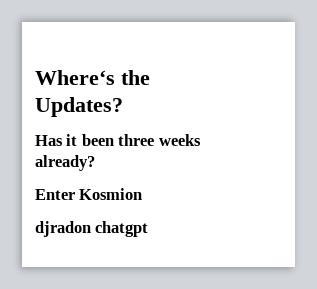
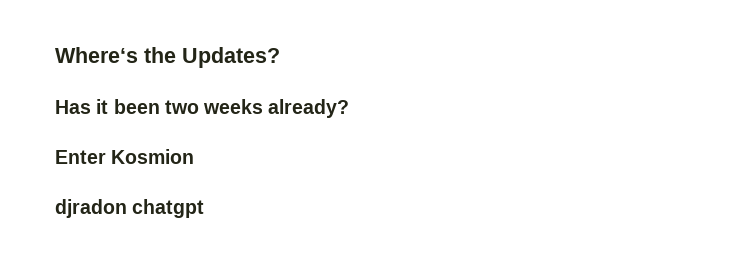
- Has it been three weeks already?
+ Has it been two weeks already?

